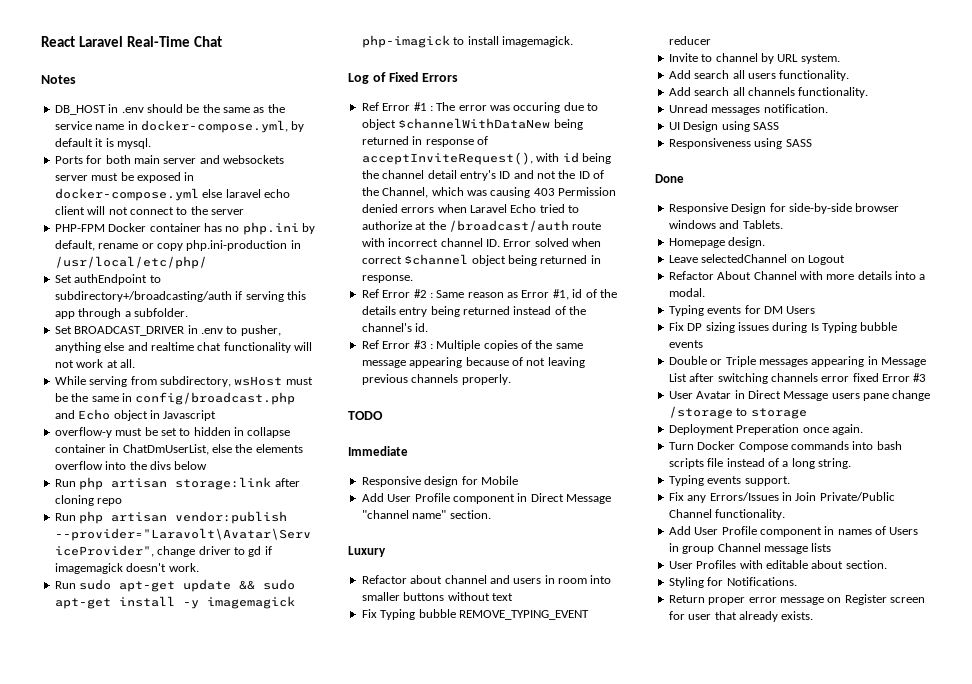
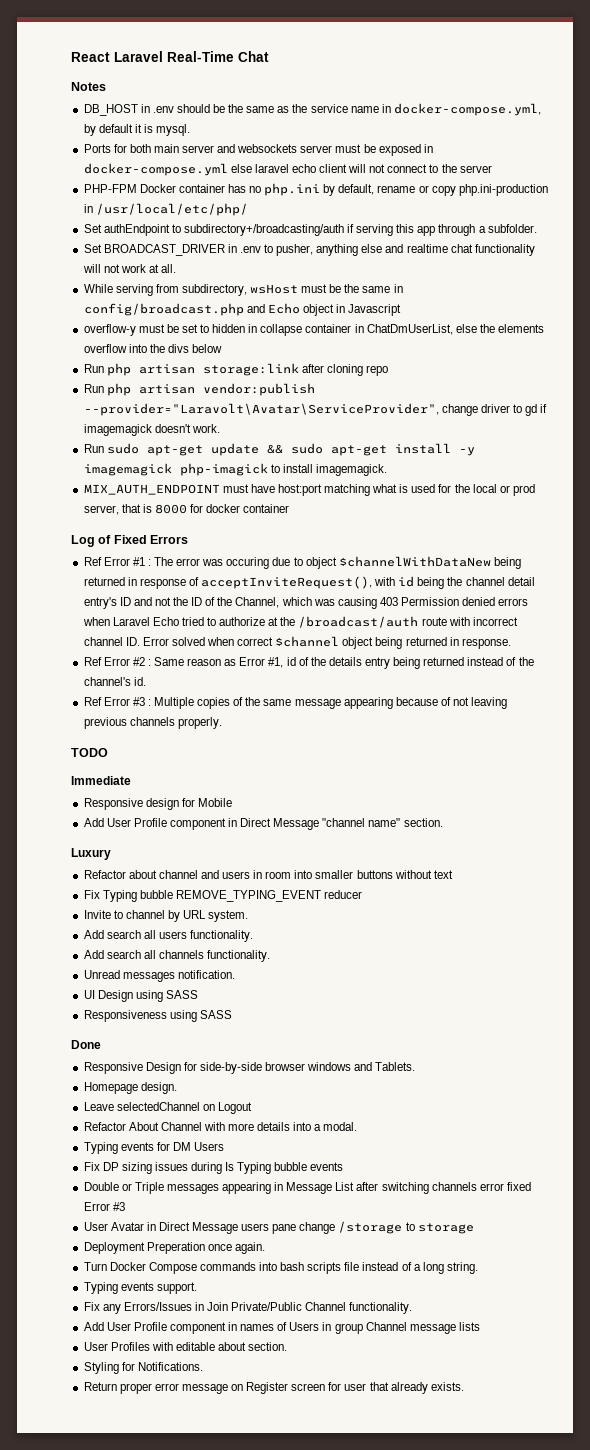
+ MIX_AUTH_ENDPOINT must have host:port matching what is used for the local or prod server, that is 8000 for docker container

